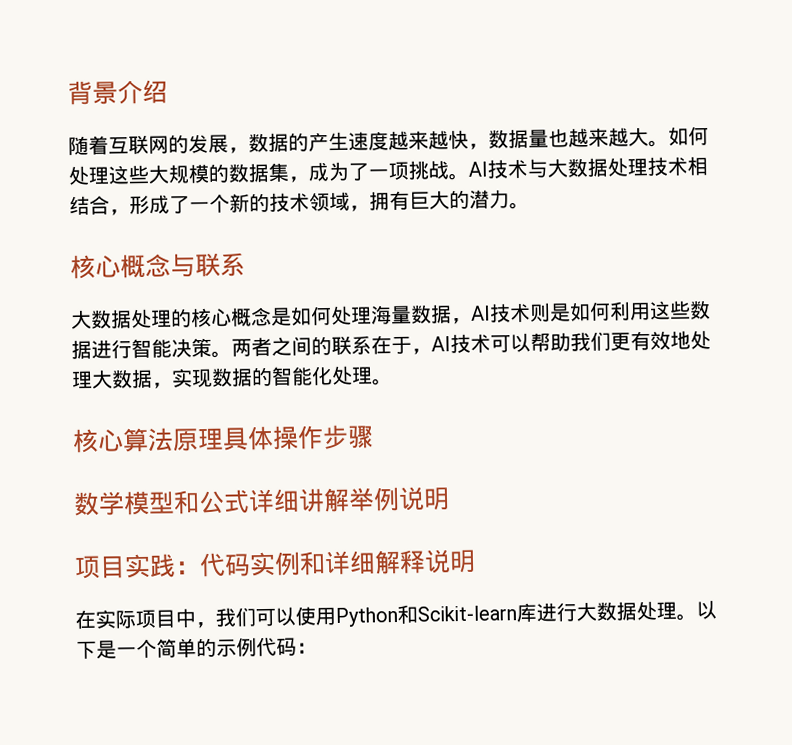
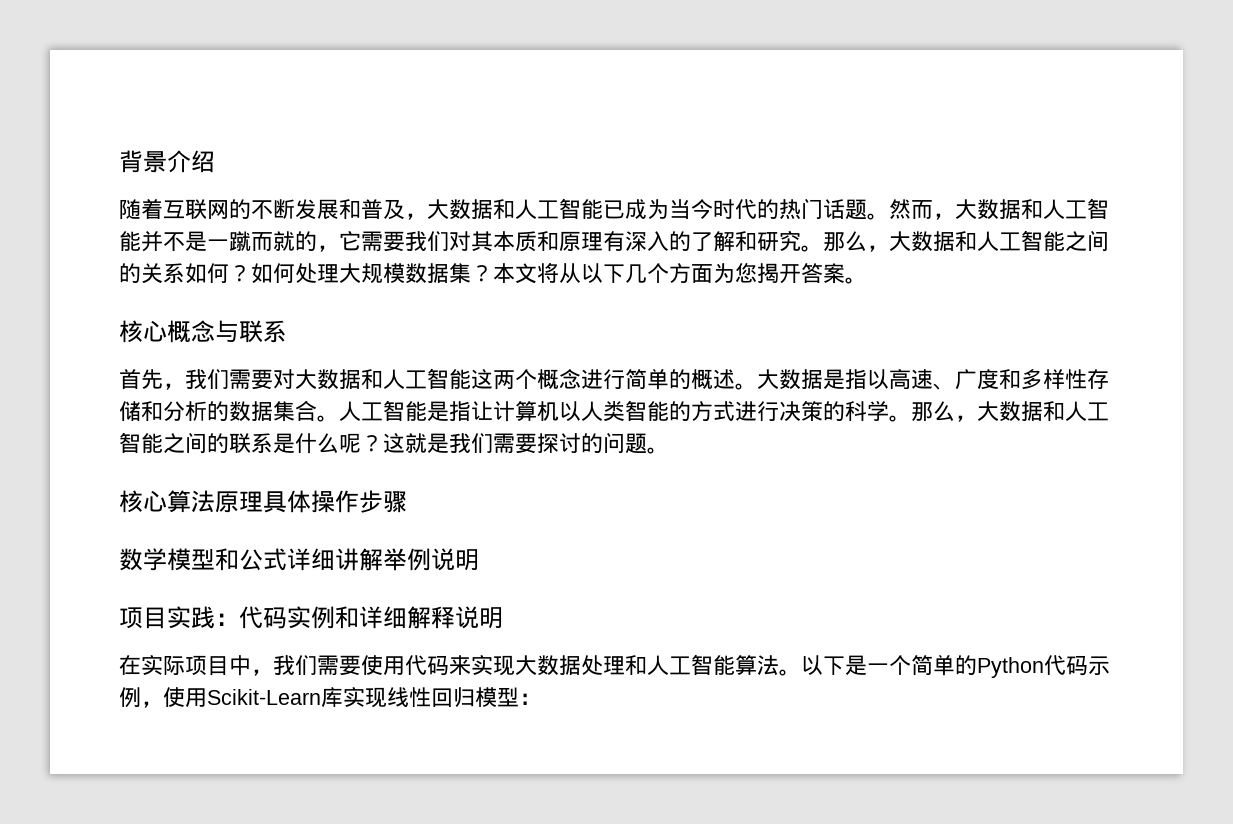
- 随着互联网的发展，数据的产生速度越来越快，数据量也越来越大。如何处理这些大规模的数据集，成为了一项挑战。AI技术与大数据处理技术相结合，形成了一个新的技术领域，拥有巨大的潜力。
+ 随着互联网的不断发展和普及，大数据和人工智能已成为当今时代的热门话题。然而，大数据和人工智能并不是一蹴而就的，它需要我们对其本质和原理有深入的了解和研究。那么，大数据和人工智能之间的关系如何？如何处理大规模数据集？本文将从以下几个方面为您揭开答案。
  核心概念与联系
- 大数据处理的核心概念是如何处理海量数据，AI技术则是如何利用这些数据进行智能决策。两者之间的联系在于，AI技术可以帮助我们更有效地处理大数据，实现数据的智能化处理。
+ 首先，我们需要对大数据和人工智能这两个概念进行简单的概述。大数据是指以高速、广度和多样性存储和分析的数据集合。人工智能是指让计算机以人类智能的方式进行决策的科学。那么，大数据和人工智能之间的联系是什么呢？这就是我们需要探讨的问题。
- 在实际项目中，我们可以使用Python和Scikit-learn库进行大数据处理。
+ 在实际项目中，我们需要使用代码来实现大数据处理和人工智能算法。
- 以下是一个简单的示例代码：
+ 以下是一个简单的Python代码示例，使用Scikit-Learn库实现线性回归模型：

